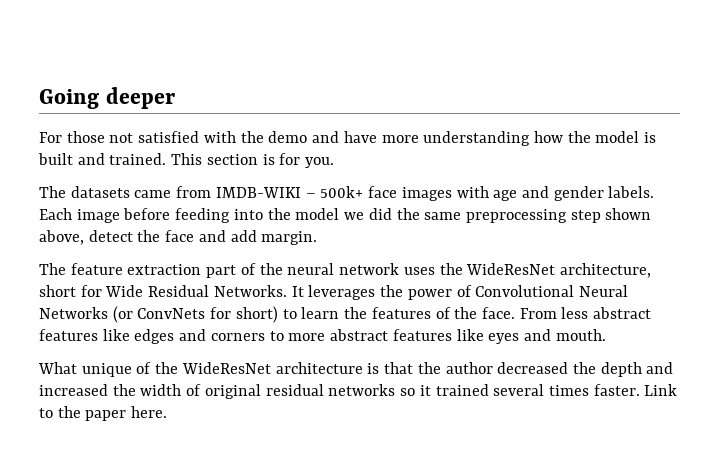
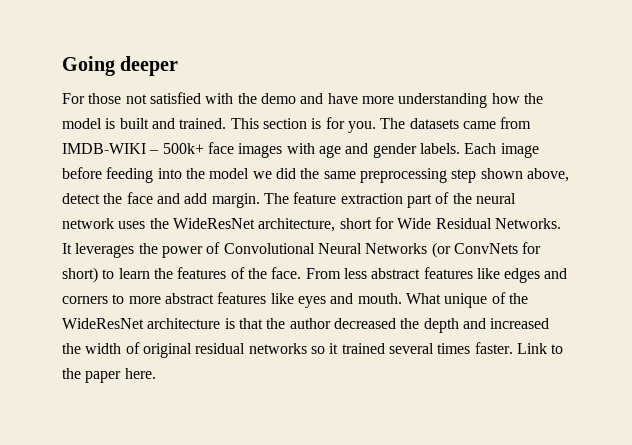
- This section is for you.
- The datasets came from IMDB-WIKI – 500k+ face images with age and gender labels.
+ This section is for you. The datasets came from IMDB-WIKI – 500k+ face images with age and gender labels.
- Each image before feeding into the model we did the same preprocessing step shown above, detect the face and add margin.
- The feature extraction part of the neural network uses the WideResNet architecture, short for Wide Residual Networks.
+ Each image before feeding into the model we did the same preprocessing step shown above, detect the face and add margin. The feature extraction part of the neural network uses the WideResNet architecture, short for Wide Residual Networks.
- From less abstract features like edges and corners to more abstract features like eyes and mouth.
- What unique of the WideResNet architecture is that the author decreased the depth and increased the width of original residual networks so it trained several times faster.
+ From less abstract features like edges and corners to more abstract features like eyes and mouth. What unique of the WideResNet architecture is that the author decreased the depth and increased the width of original residual networks so it trained several times faster.

